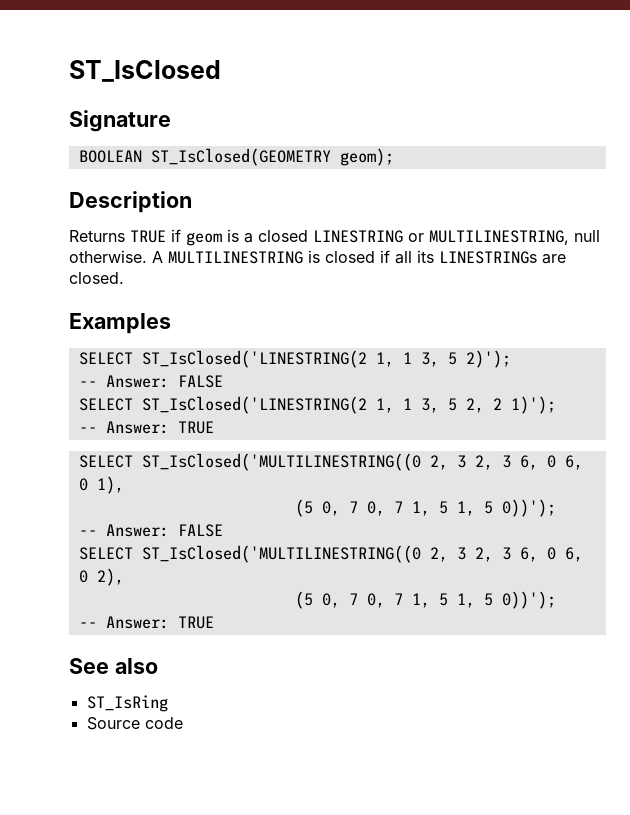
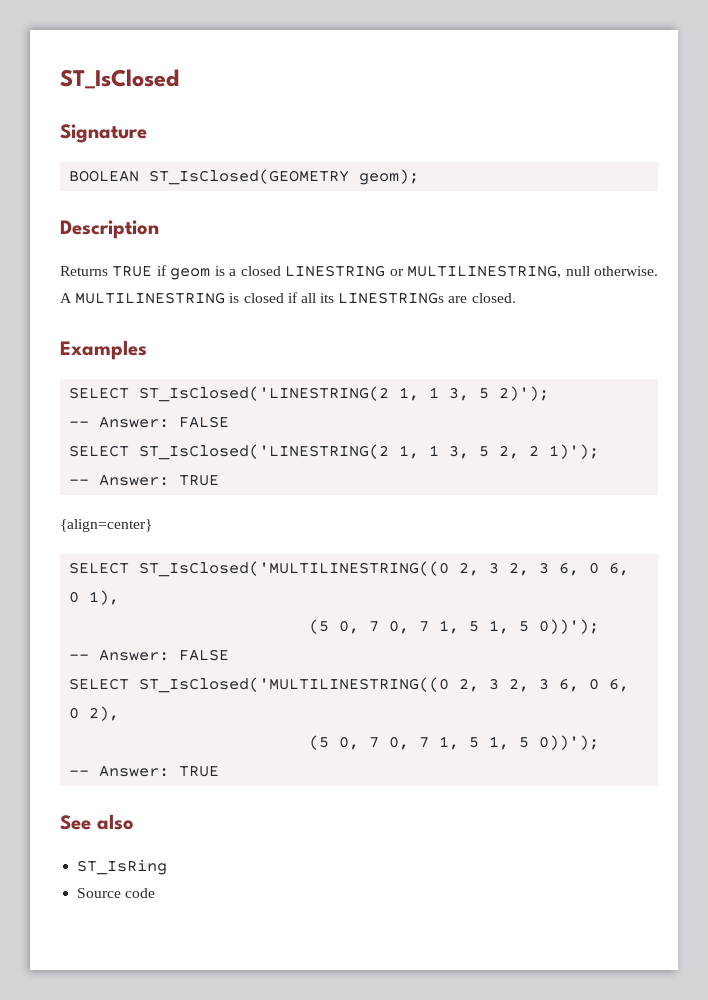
+ {align=center}

